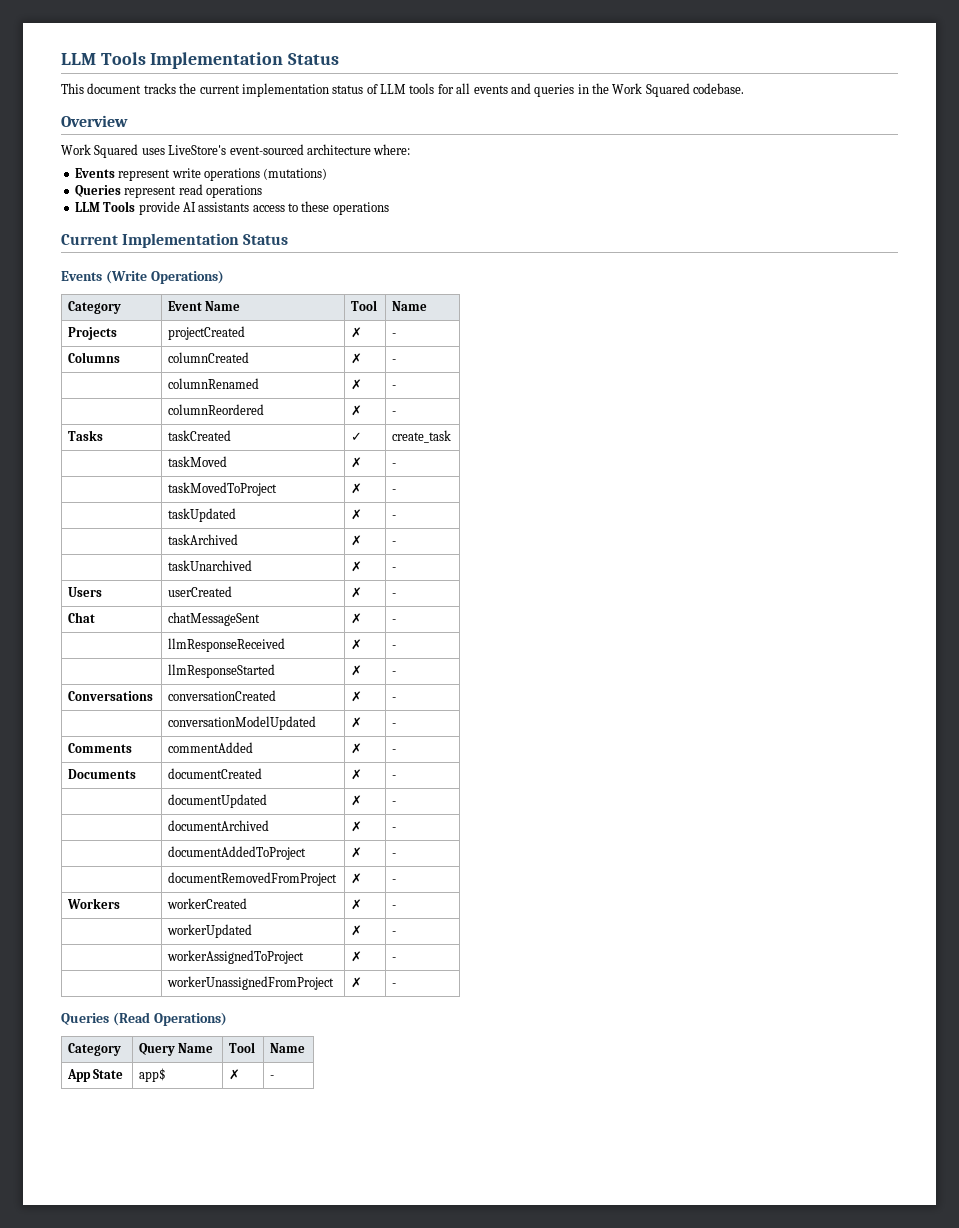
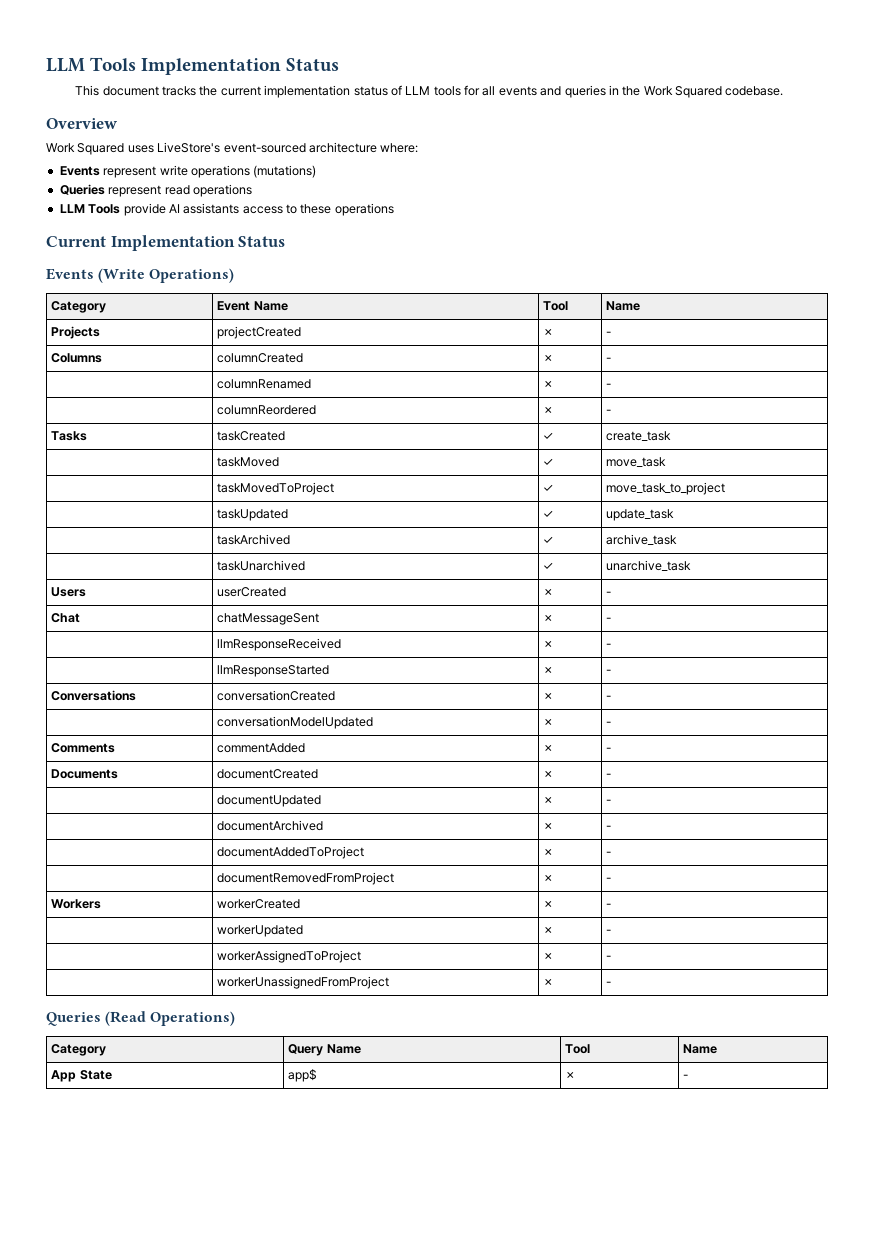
- | taskMoved | ✗ | -
+ | taskMoved | ✓ | move_task
- | taskMovedToProject | ✗ | -
+ | taskMovedToProject | ✓ | move_task_to_project
- | taskUpdated | ✗ | -
+ | taskUpdated | ✓ | update_task
- | taskArchived | ✗ | -
+ | taskArchived | ✓ | archive_task
- | taskUnarchived | ✗ | -
+ | taskUnarchived | ✓ | unarchive_task

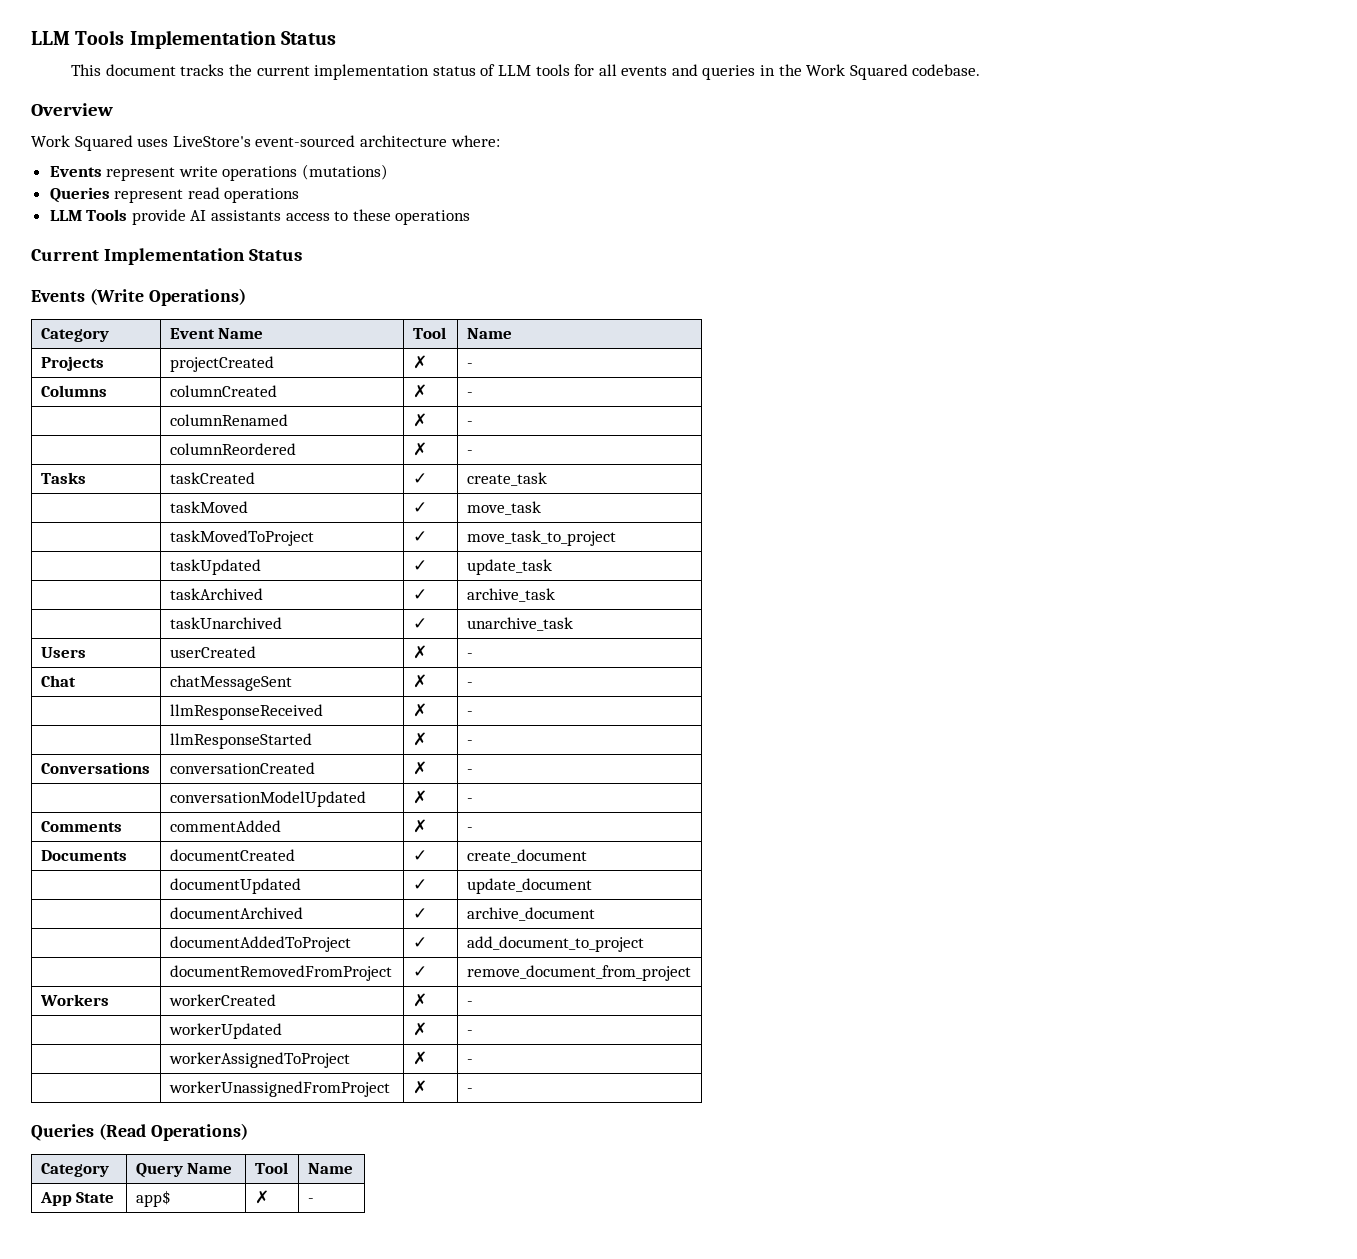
- Documents | documentCreated | ✗ | -
+ Documents | documentCreated | ✓ | create_document
- | documentUpdated | ✗ | -
+ | documentUpdated | ✓ | update_document
- | documentArchived | ✗ | -
+ | documentArchived | ✓ | archive_document
- | documentAddedToProject | ✗ | -
+ | documentAddedToProject | ✓ | add_document_to_project
- | documentRemovedFromProject | ✗ | -
+ | documentRemovedFromProject | ✓ | remove_document_from_project

